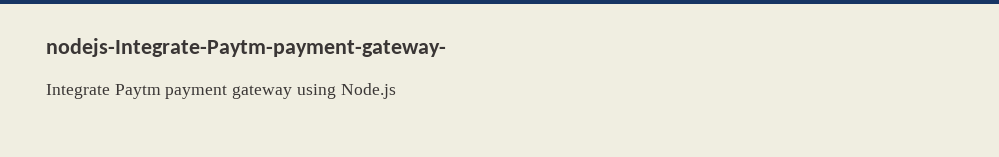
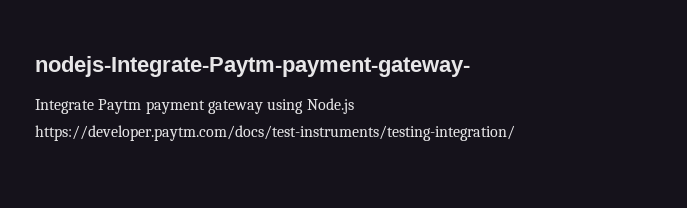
+ https://developer.paytm.com/docs/test-instruments/testing-integration/

